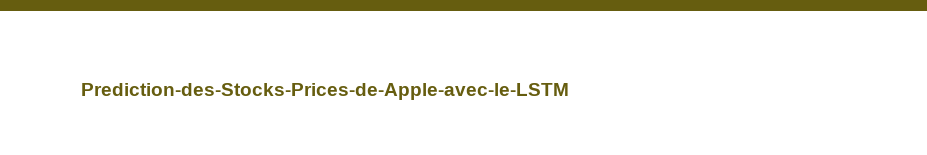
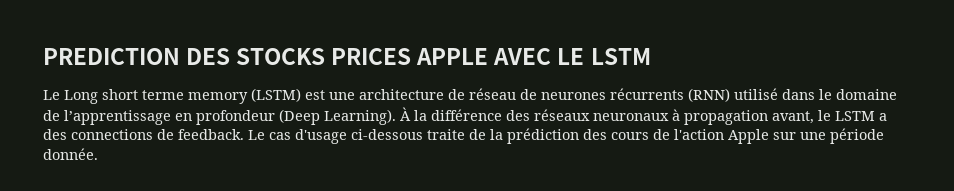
- Prediction-des-Stocks-Prices-de-Apple-avec-le-LSTM
+ PREDICTION DES STOCKS PRICES APPLE AVEC LE LSTM
+ Le Long short terme memory (LSTM) est une architecture de réseau de neurones récurrents (RNN) utilisé dans le domaine de l’apprentissage en profondeur (Deep Learning). À la différence des réseaux neuronaux à propagation avant, le LSTM a des connections de feedback. Le cas d'usage ci-dessous traite de la prédiction des cours de l'action Apple sur une période donnée.

